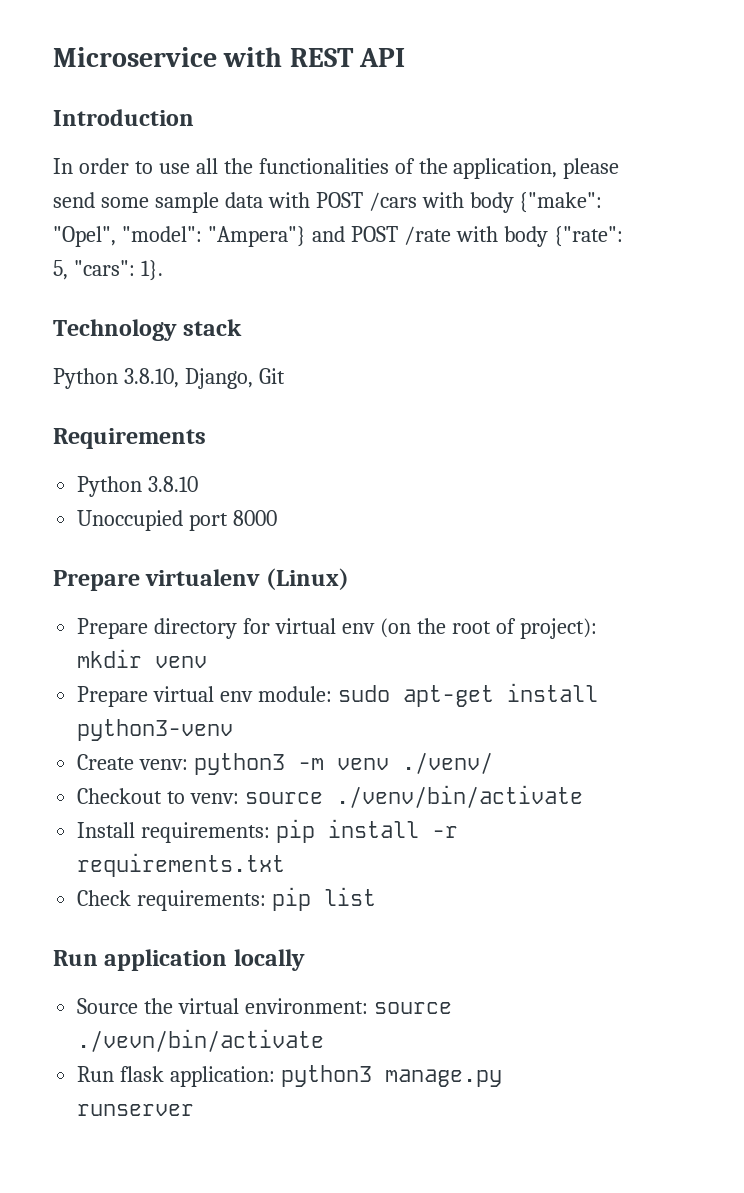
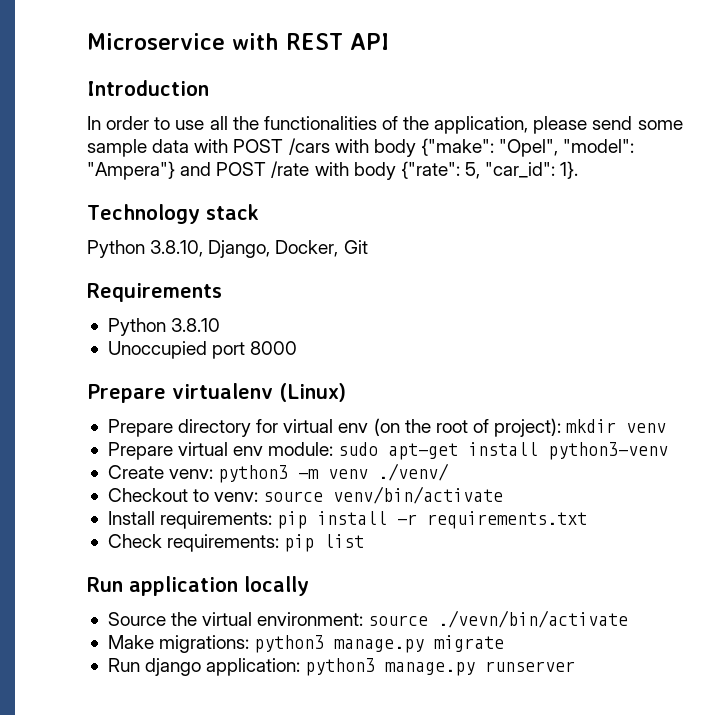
- In order to use all the functionalities of the application, please send some sample data with POST /cars with body {"make": "Opel", "model": "Ampera"} and POST /rate with body {"rate": 5, "cars": 1}.
+ In order to use all the functionalities of the application, please send some sample data with POST /cars with body {"make": "Opel", "model": "Ampera"} and POST /rate with body {"rate": 5, "car_id": 1}.
- Python 3.8.10, Django, Git
+ Python 3.8.10, Django, Docker, Git
- Checkout to venv: source ./venv/bin/activate
+ Checkout to venv: source venv/bin/activate
- Run flask application: python3 manage.py runserver
+ Make migrations: python3 manage.py migrate
+ Run django application: python3 manage.py runserver

